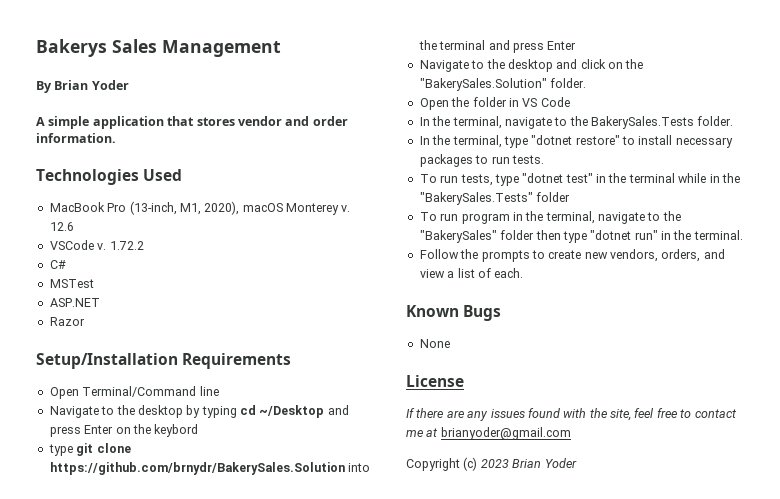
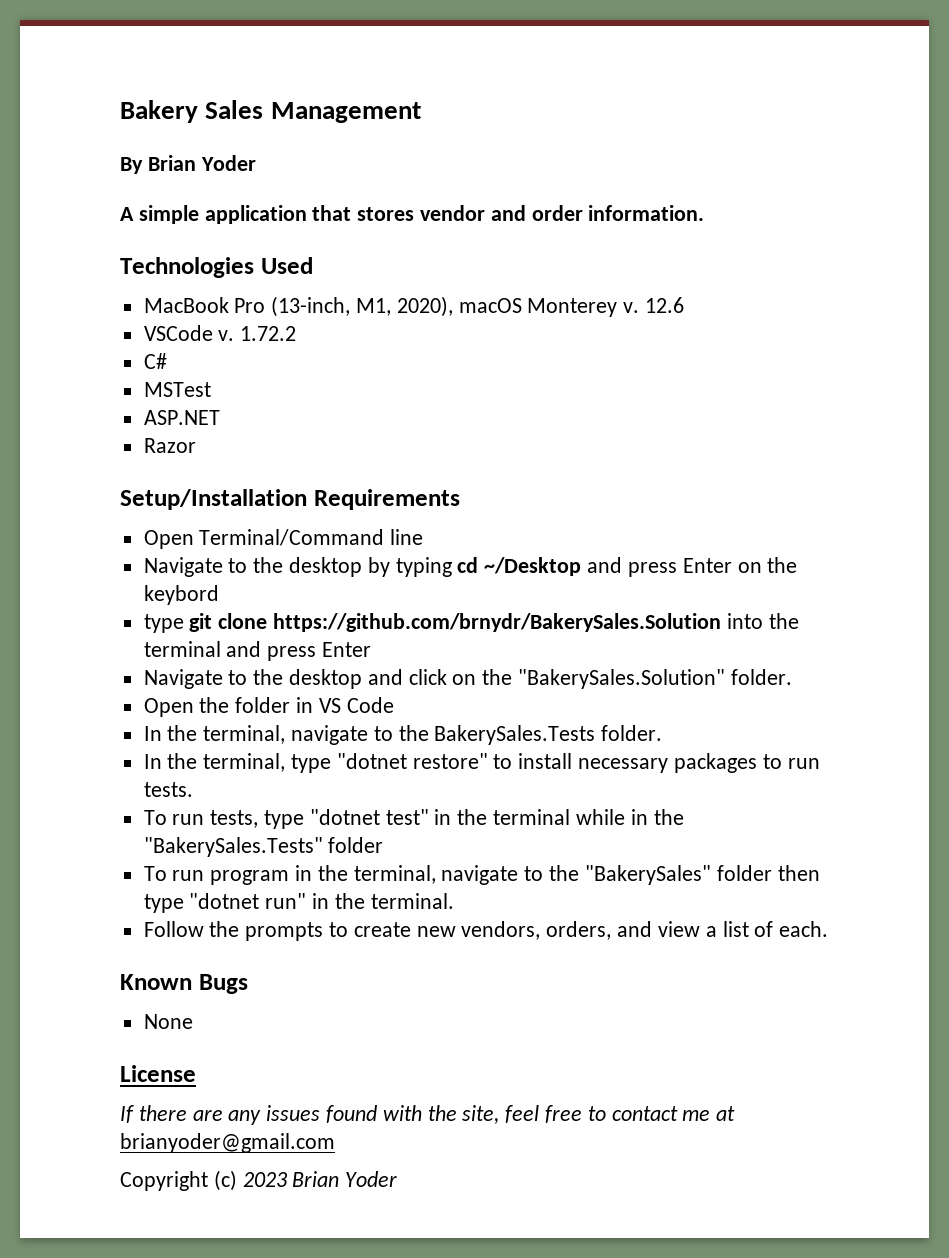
- Bakerys Sales Management
+ Bakery Sales Management

